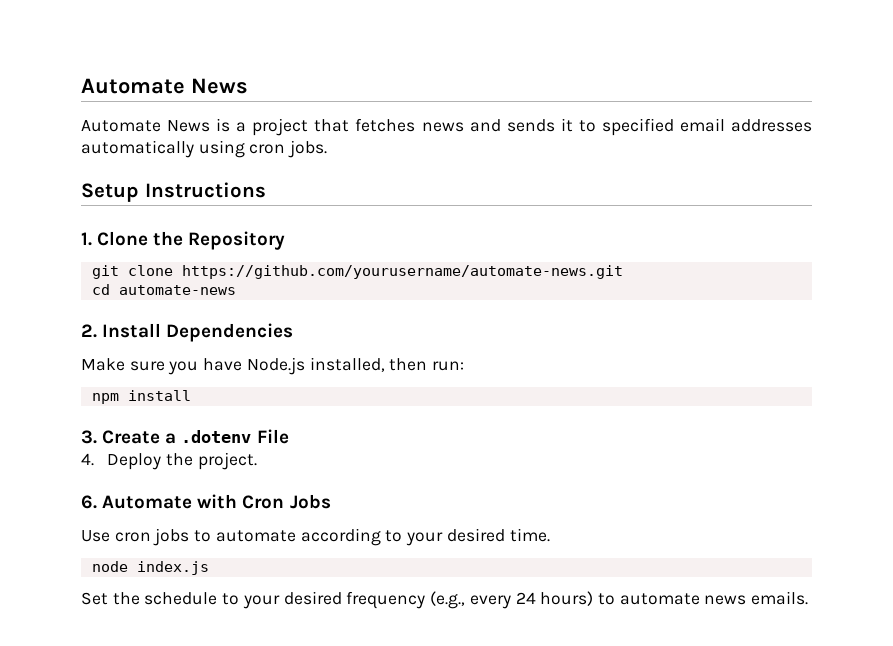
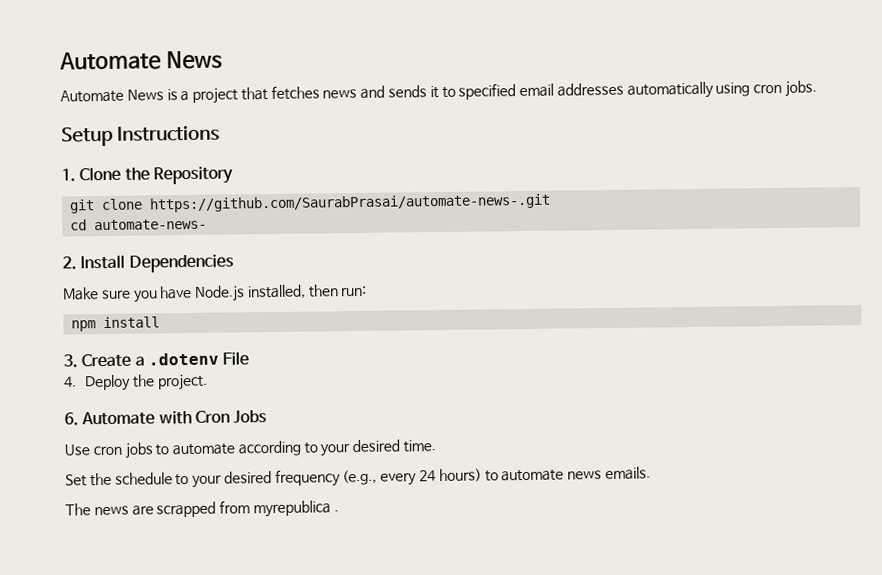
- git clone https://github.com/yourusername/automate-news.git
+ git clone https://github.com/SaurabPrasai/automate-news-.git
- cd automate-news
+ cd automate-news-
- node index.js
+ The news are scrapped from myrepublica .

